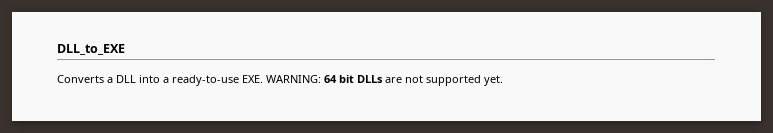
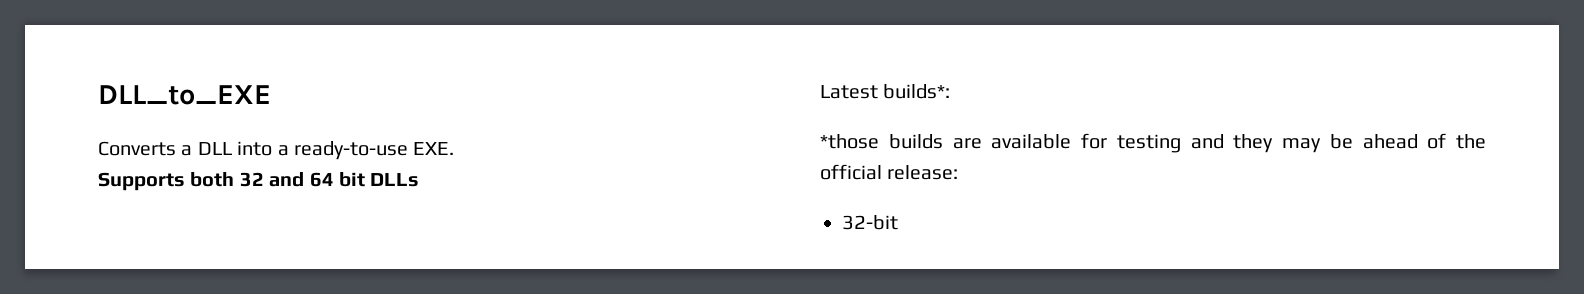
- Converts a DLL into a ready-to-use EXE. WARNING: 64 bit DLLs are not supported yet.
+ Converts a DLL into a ready-to-use EXE.
+ Supports both 32 and 64 bit DLLs
+ Latest builds*:
+ *those builds are available for testing and they may be ahead of the official release:
+ 32-bit

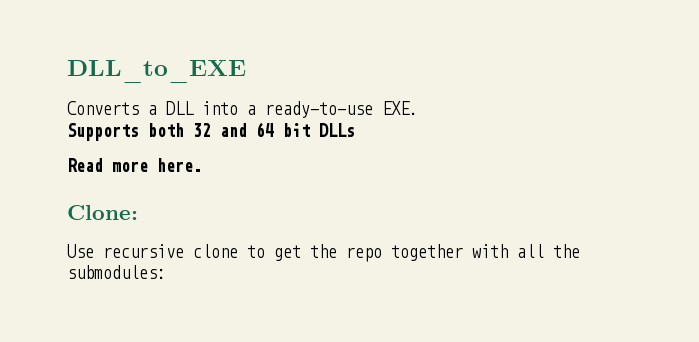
- Latest builds*:
- *those builds are available for testing and they may be ahead of the official release:
- 32-bit
+ Read more here.
+ Clone:
+ Use recursive clone to get the repo together with all the submodules:

